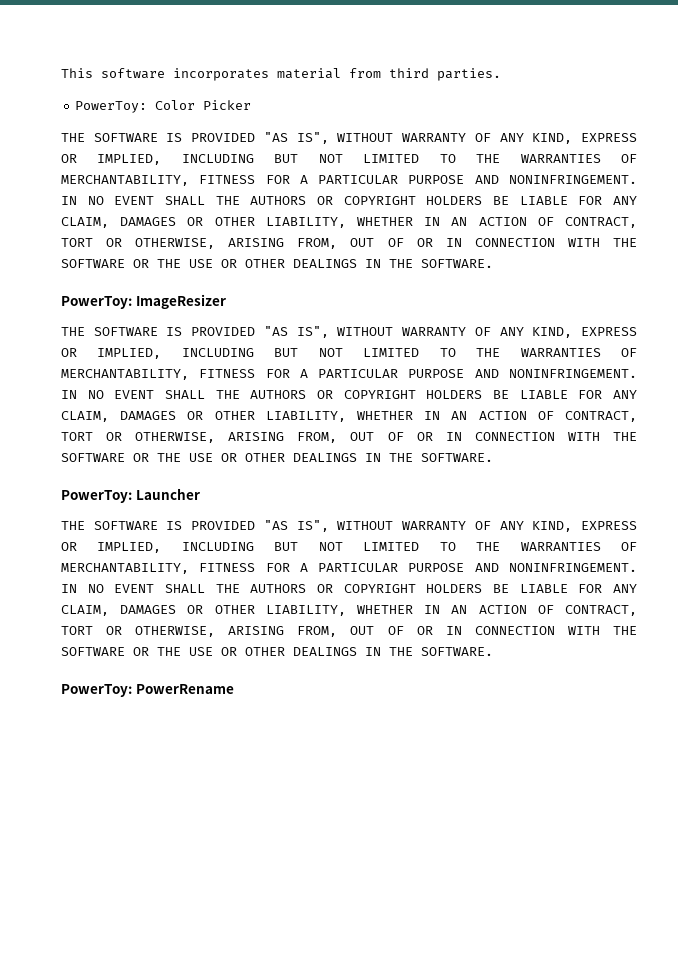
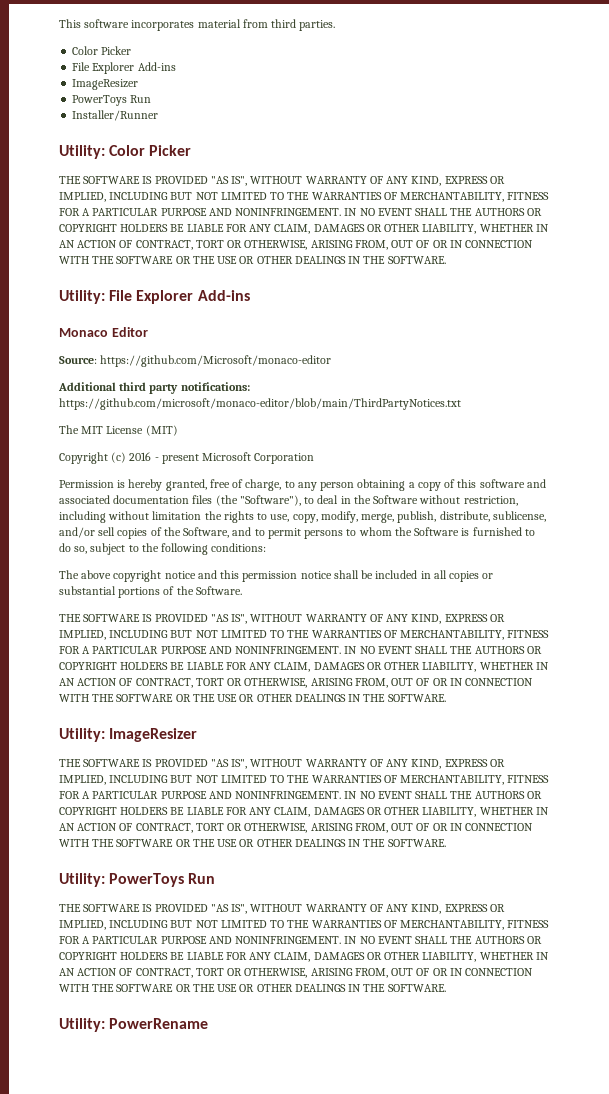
  This software incorporates material from third parties.
- PowerToy: Color Picker
+ Color Picker
+ File Explorer Add-ins
+ ImageResizer
+ PowerToys Run
+ Installer/Runner
+ Utility: Color Picker
- PowerToy: ImageResizer
+ Utility: File Explorer Add-ins
+ Monaco Editor
+ Source: https://github.com/Microsoft/monaco-editor
+ Additional third party notifications: https://github.com/microsoft/monaco-editor/blob/main/ThirdPartyNotices.txt
+ The MIT License (MIT)
+ Copyright (c) 2016 - present Microsoft Corporation
+ Permission is hereby granted, free of charge, to any person obtaining a copy of this software and associated documentation files (the "Software"), to deal in the Software without restriction, including without limitation the rights to use, copy, modify, merge, publish, distribute, sublicense, and/or sell copies of the Software, and to permit persons to whom the Software is furnished to do so, subject to the following conditions:
+ The above copyright notice and this permission notice shall be included in all copies or substantial portions of the Software.
+ THE SOFTWARE IS PROVIDED "AS IS", WITHOUT WARRANTY OF ANY KIND, EXPRESS OR IMPLIED, INCLUDING BUT NOT LIMITED TO THE WARRANTIES OF MERCHANTABILITY, FITNESS FOR A PARTICULAR PURPOSE AND NONINFRINGEMENT. IN NO EVENT SHALL THE AUTHORS OR COPYRIGHT HOLDERS BE LIABLE FOR ANY CLAIM, DAMAGES OR OTHER LIABILITY, WHETHER IN AN ACTION OF CONTRACT, TORT OR OTHERWISE, ARISING FROM, OUT OF OR IN CONNECTION WITH THE SOFTWARE OR THE USE OR OTHER DEALINGS IN THE SOFTWARE.
+ Utility: ImageResizer
- PowerToy: Launcher
+ Utility: PowerToys Run
- PowerToy: PowerRename
+ Utility: PowerRename

